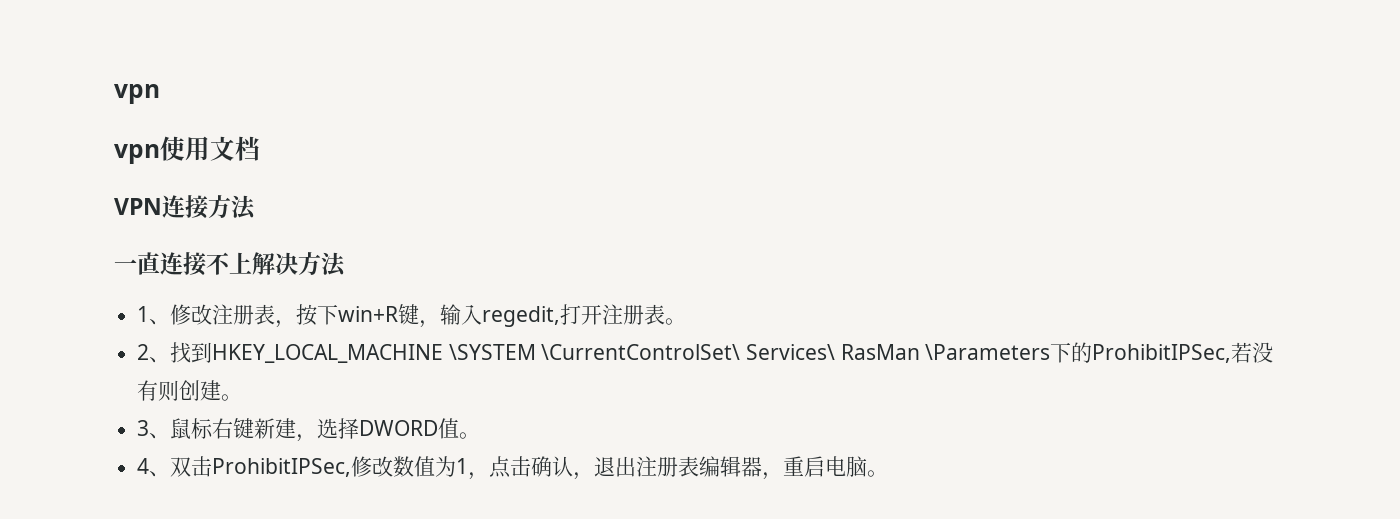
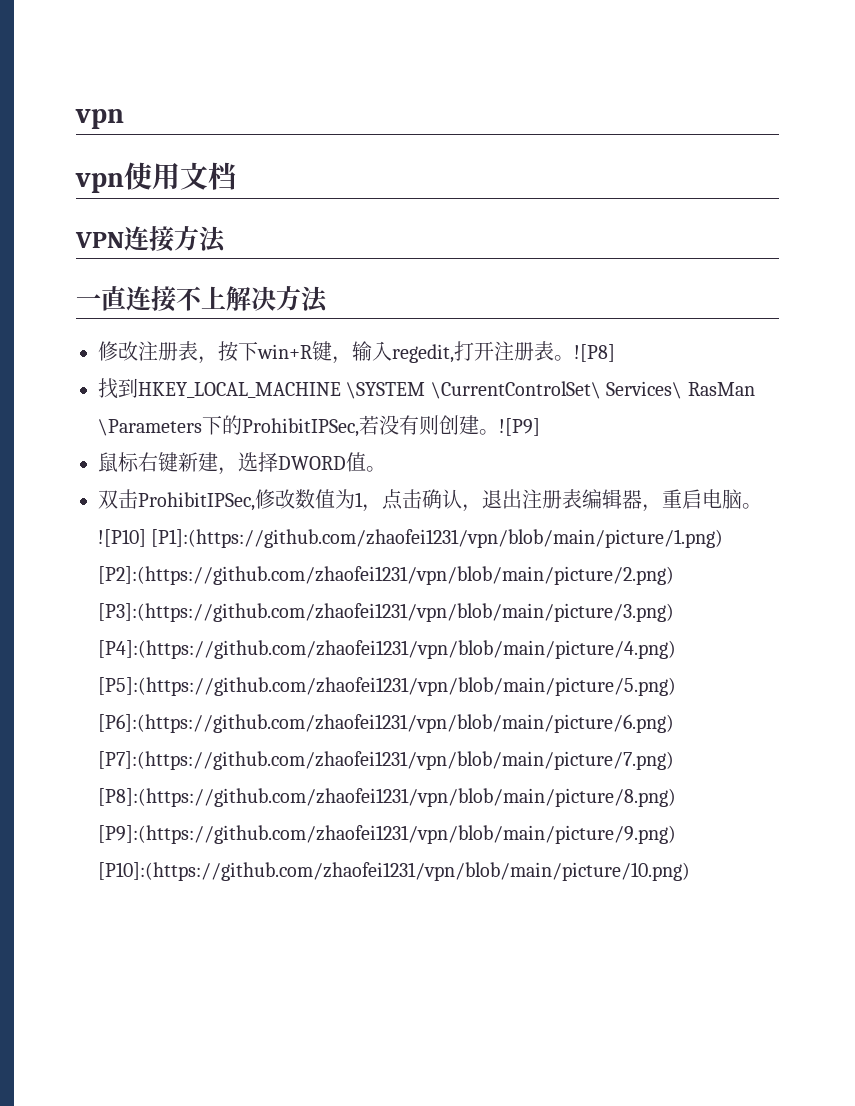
- 1、修改注册表，按下win+R键，输入regedit,打开注册表。
- 2、找到HKEY_LOCAL_MACHINE \SYSTEM \CurrentControlSet\ Services\ RasMan \Parameters下的ProhibitIPSec,若没有则创建。
- 3、鼠标右键新建，选择DWORD值。
+ 修改注册表，按下win+R键，输入regedit,打开注册表。![P8]
+ 找到HKEY_LOCAL_MACHINE \SYSTEM \CurrentControlSet\ Services\ RasMan \Parameters下的ProhibitIPSec,若没有则创建。![P9]
+ 鼠标右键新建，选择DWORD值。
- 4、双击ProhibitIPSec,修改数值为1，点击确认，退出注册表编辑器，重启电脑。
+ 双击ProhibitIPSec,修改数值为1，点击确认，退出注册表编辑器，重启电脑。
+ ![P10] [P1]:(https://github.com/zhaofei1231/vpn/blob/main/picture/1.png) [P2]:(https://github.com/zhaofei1231/vpn/blob/main/picture/2.png) [P3]:(https://github.com/zhaofei1231/vpn/blob/main/picture/3.png) [P4]:(https://github.com/zhaofei1231/vpn/blob/main/picture/4.png) [P5]:(https://github.com/zhaofei1231/vpn/blob/main/picture/5.png) [P6]:(https://github.com/zhaofei1231/vpn/blob/main/picture/6.png) [P7]:(https://github.com/zhaofei1231/vpn/blob/main/picture/7.png) [P8]:(https://github.com/zhaofei1231/vpn/blob/main/picture/8.png) [P9]:(https://github.com/zhaofei1231/vpn/blob/main/picture/9.png) [P10]:(https://github.com/zhaofei1231/vpn/blob/main/picture/10.png)

